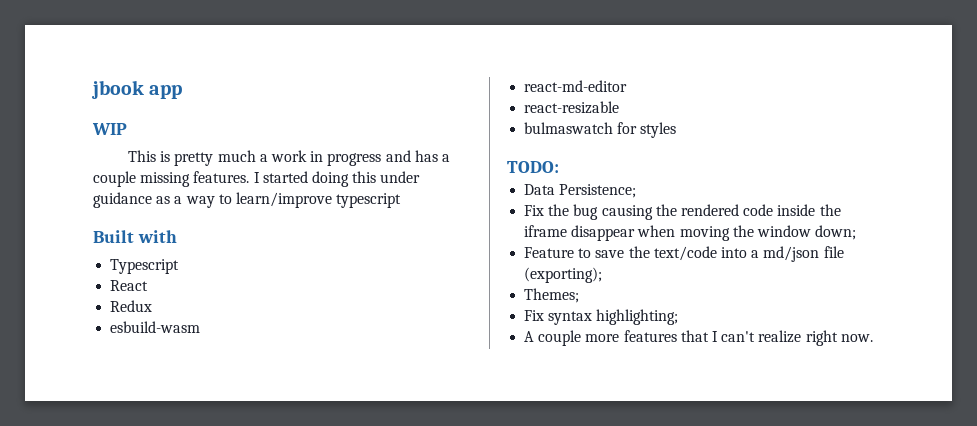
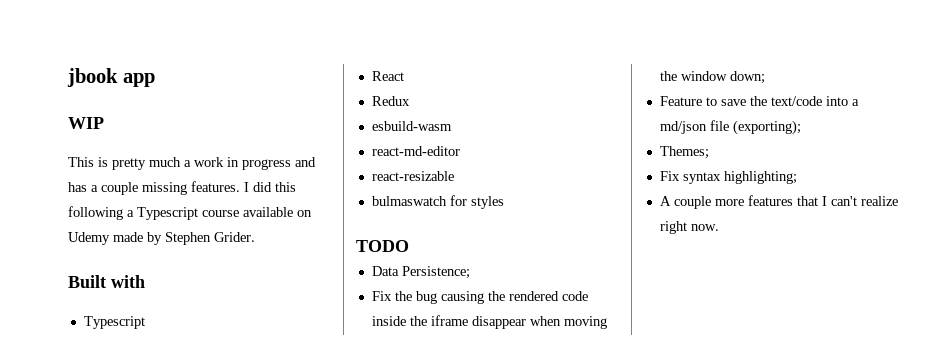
- I started doing this under guidance as a way to learn/improve typescript
+ I did this following a Typescript course available on Udemy made by Stephen Grider.
- TODO:
+ TODO

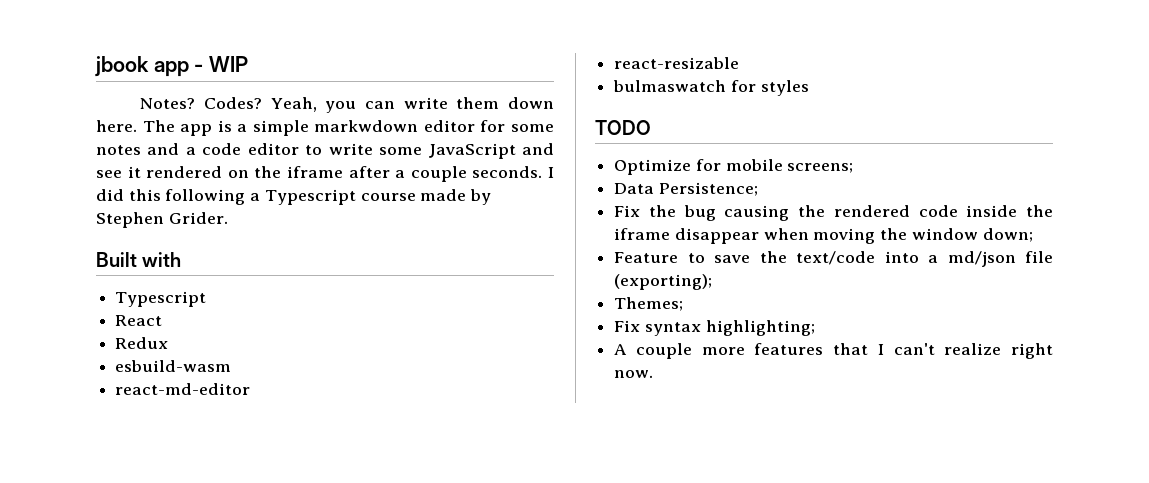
- jbook app
- WIP
+ jbook app - WIP
- This is pretty much a work in progress and has a couple missing features.
+ Notes? Codes? Yeah, you can write them down here. The app is a simple markwdown editor for some notes and a code editor to write some JavaScript and see it rendered on the iframe after a couple seconds.
- I did this following a Typescript course available on Udemy made by Stephen Grider.
+ I did this following a Typescript course made by Stephen Grider.
+ Optimize for mobile screens;

